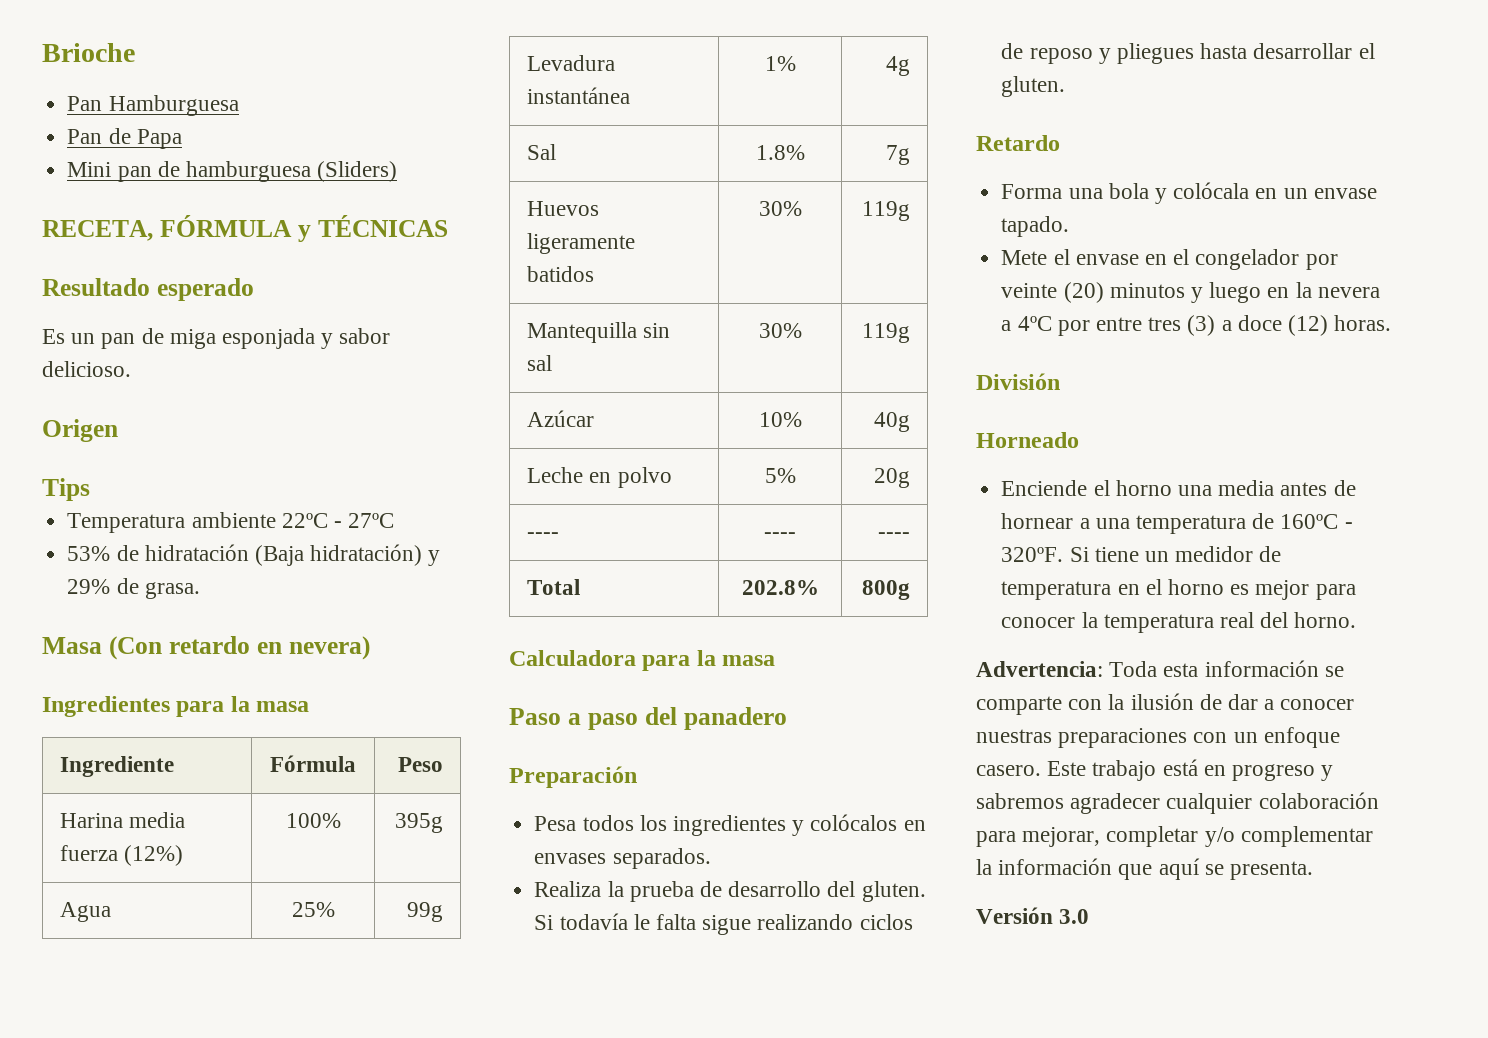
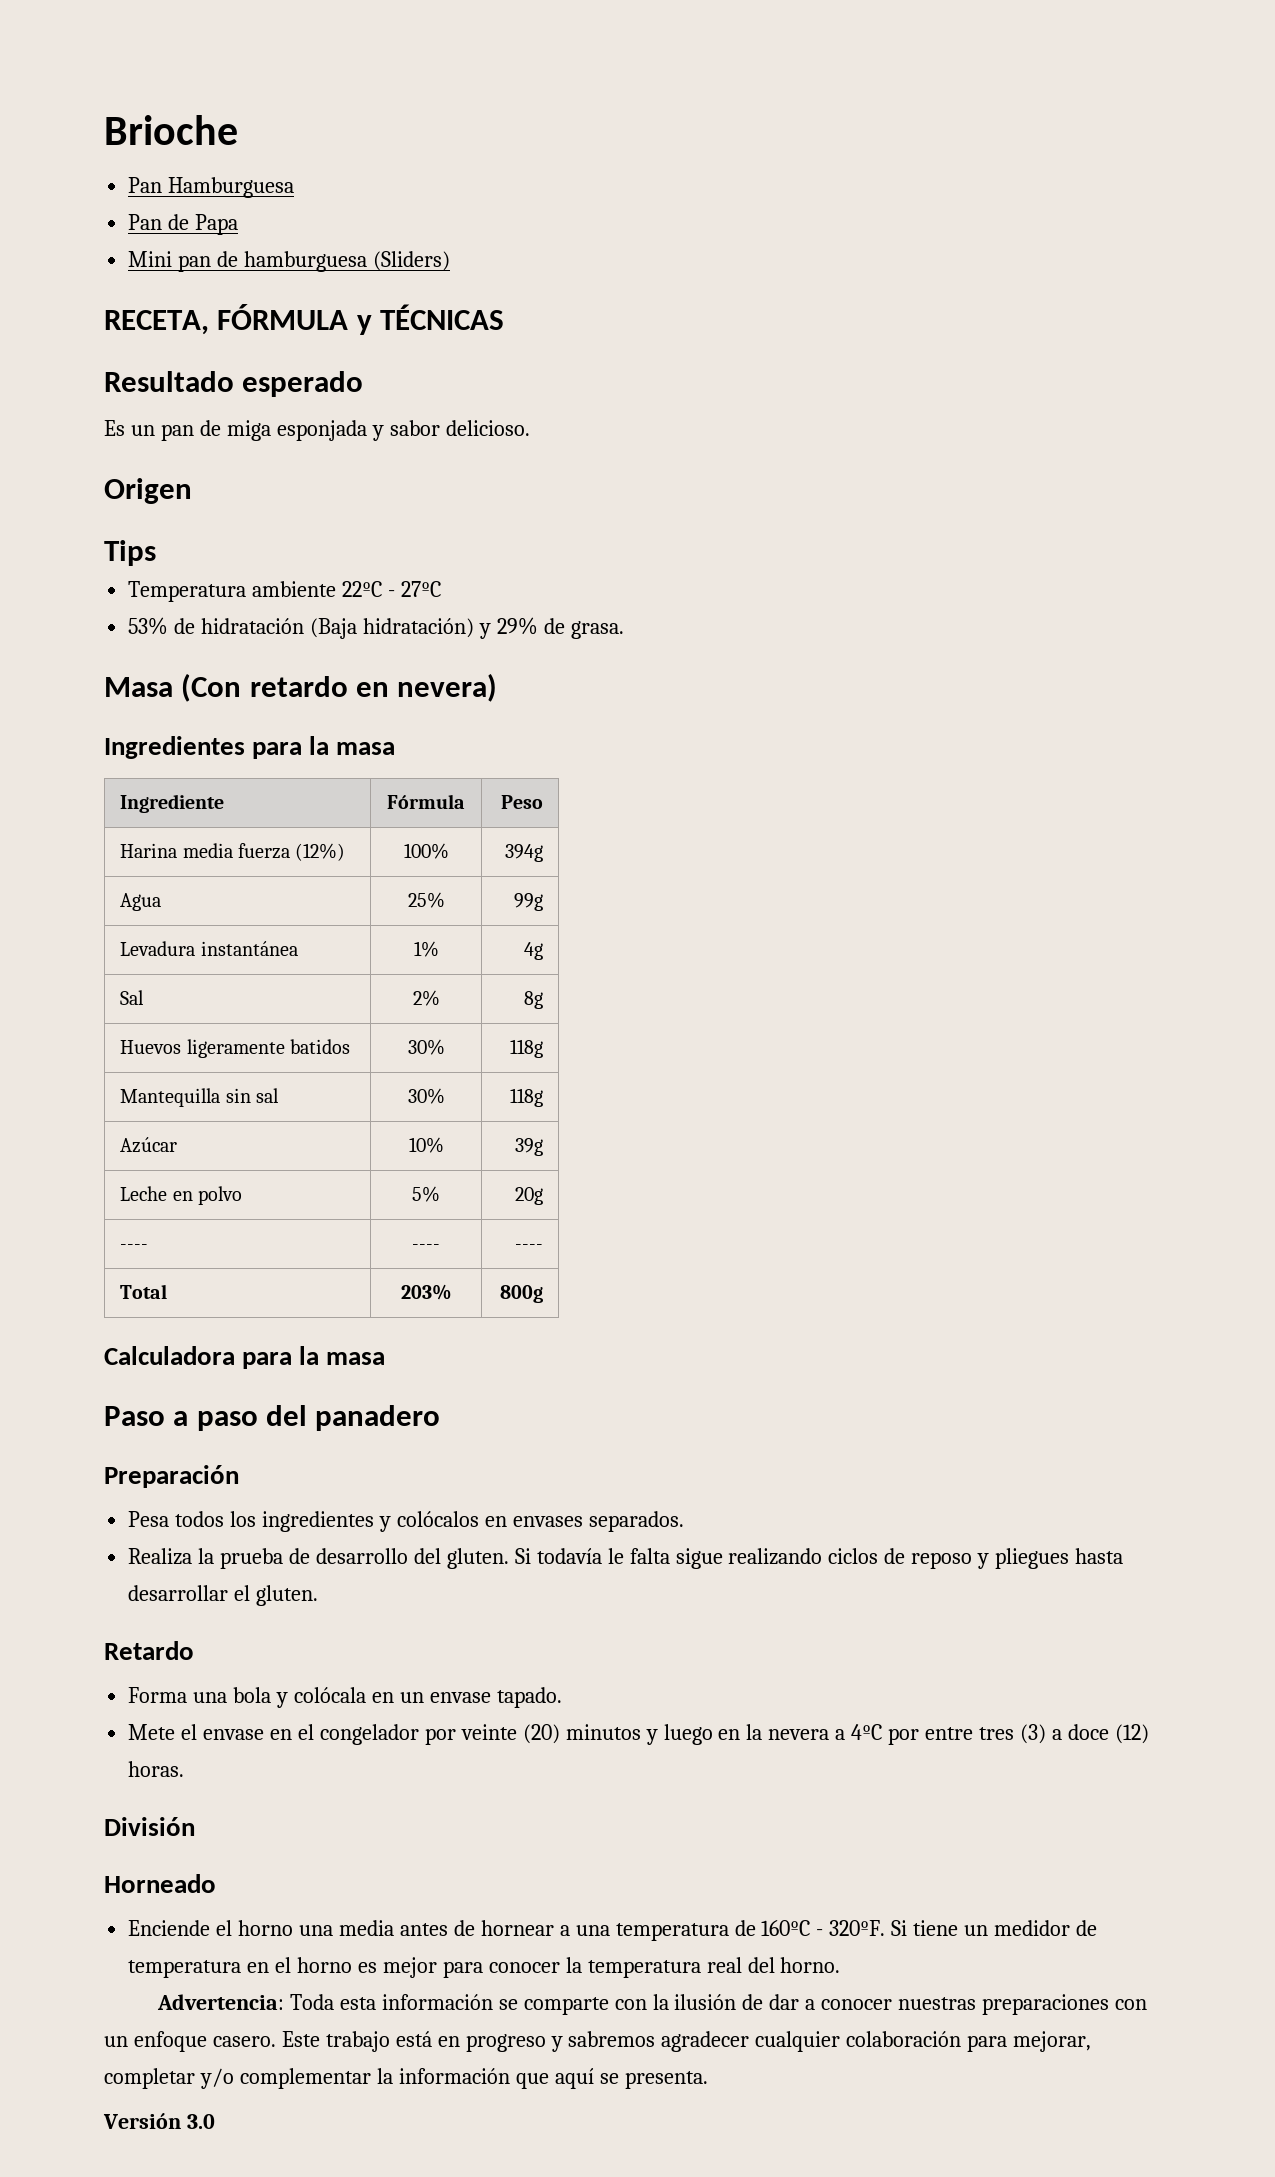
- Harina media fuerza (12%) | 100% | 395g
+ Harina media fuerza (12%) | 100% | 394g
- Sal | 1.8% | 7g
+ Sal | 2% | 8g
- Huevos ligeramente batidos | 30% | 119g
+ Huevos ligeramente batidos | 30% | 118g
- Mantequilla sin sal | 30% | 119g
+ Mantequilla sin sal | 30% | 118g
- Azúcar | 10% | 40g
+ Azúcar | 10% | 39g
- Total | 202.8% | 800g
+ Total | 203% | 800g

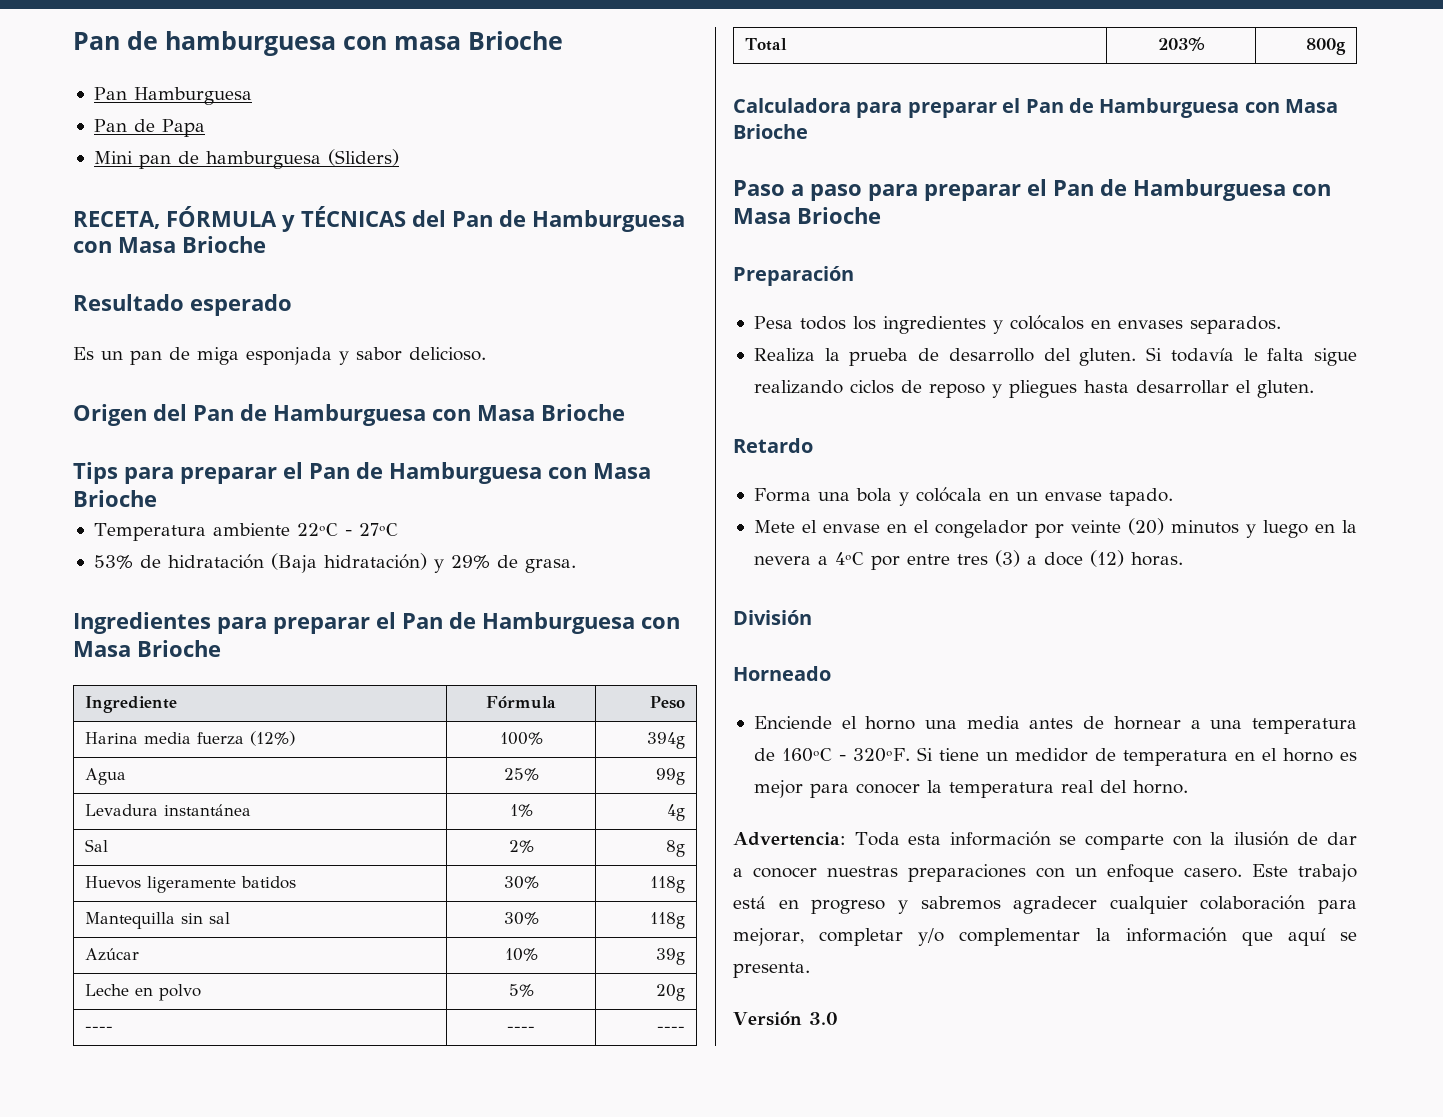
- Brioche
+ Pan de hamburguesa con masa Brioche
- RECETA, FÓRMULA y TÉCNICAS
+ RECETA, FÓRMULA y TÉCNICAS del Pan de Hamburguesa con Masa Brioche
- Origen
- Tips
+ Origen del Pan de Hamburguesa con Masa Brioche
+ Tips para preparar el Pan de Hamburguesa con Masa Brioche
- Masa (Con retardo en nevera)
- Ingredientes para la masa
+ Ingredientes para preparar el Pan de Hamburguesa con Masa Brioche
- Calculadora para la masa
- Paso a paso del panadero
+ Calculadora para preparar el Pan de Hamburguesa con Masa Brioche
+ Paso a paso para preparar el Pan de Hamburguesa con Masa Brioche

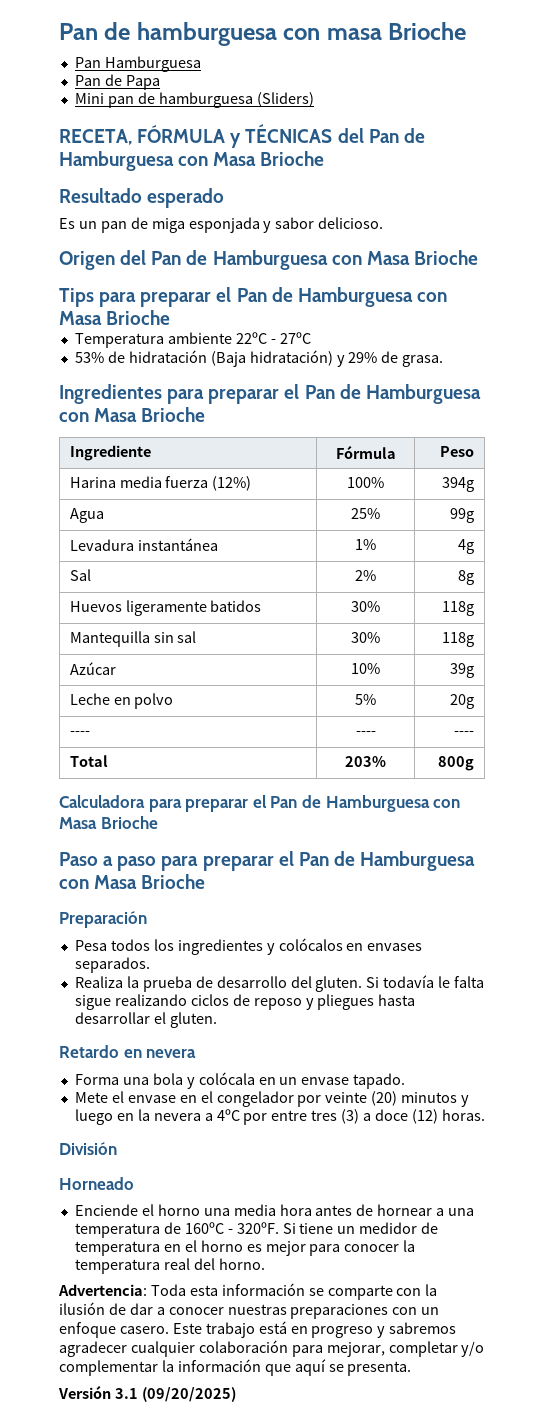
- Retardo
+ Retardo en nevera
- Enciende el horno una media antes de hornear a una temperatura de 160ºC - 320ºF.
+ Enciende el horno una media hora antes de hornear a una temperatura de 160ºC - 320ºF.
- Versión 3.0
+ Versión 3.1 (09/20/2025)

